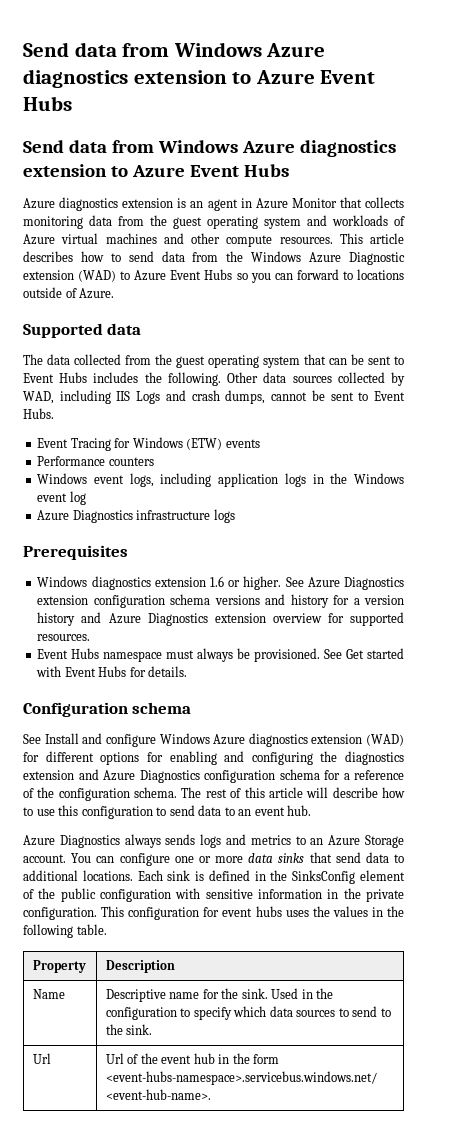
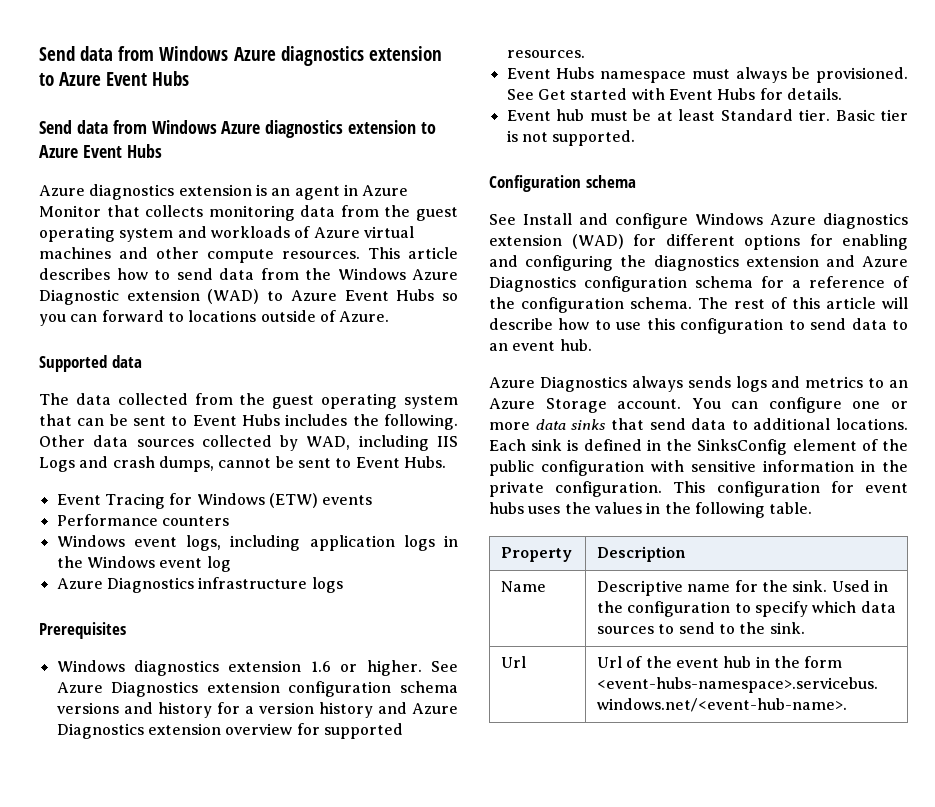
+ Event hub must be at least Standard tier. Basic tier is not supported.

